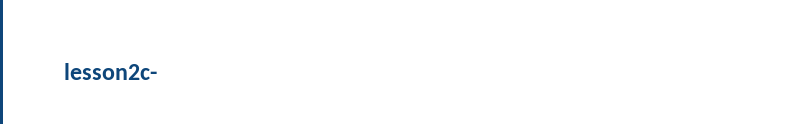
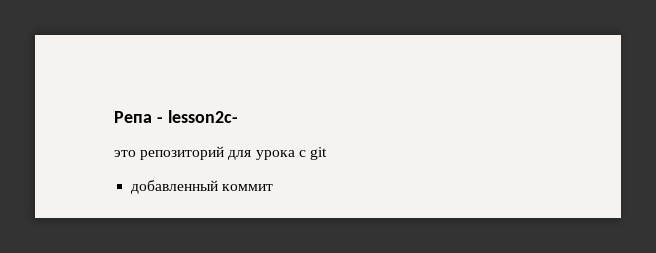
- lesson2c-
+ Репа - lesson2c-
+ это репозиторий для урока с git
+ добавленный коммит

